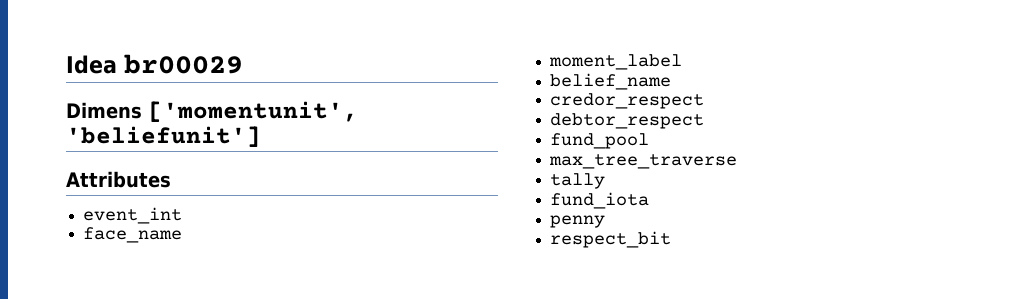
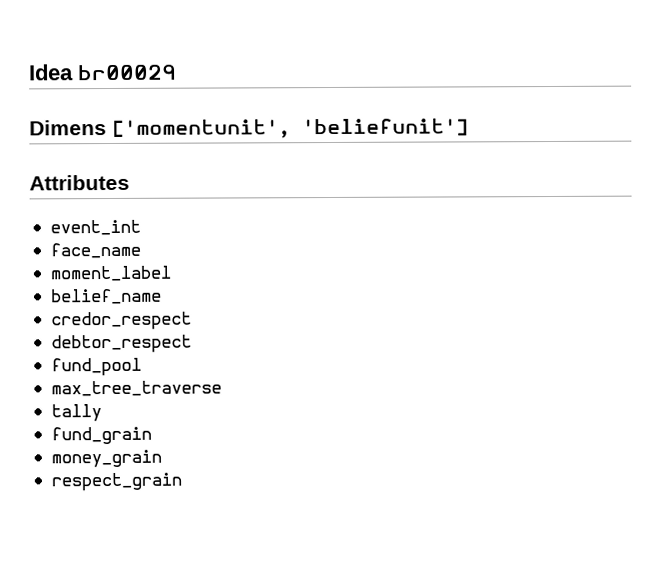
- fund_iota
- penny
- respect_bit
+ fund_grain
+ money_grain
+ respect_grain

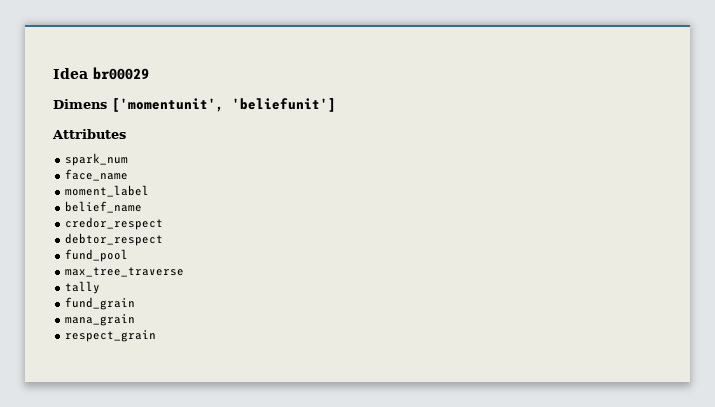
- event_int
+ spark_num
- money_grain
+ mana_grain

